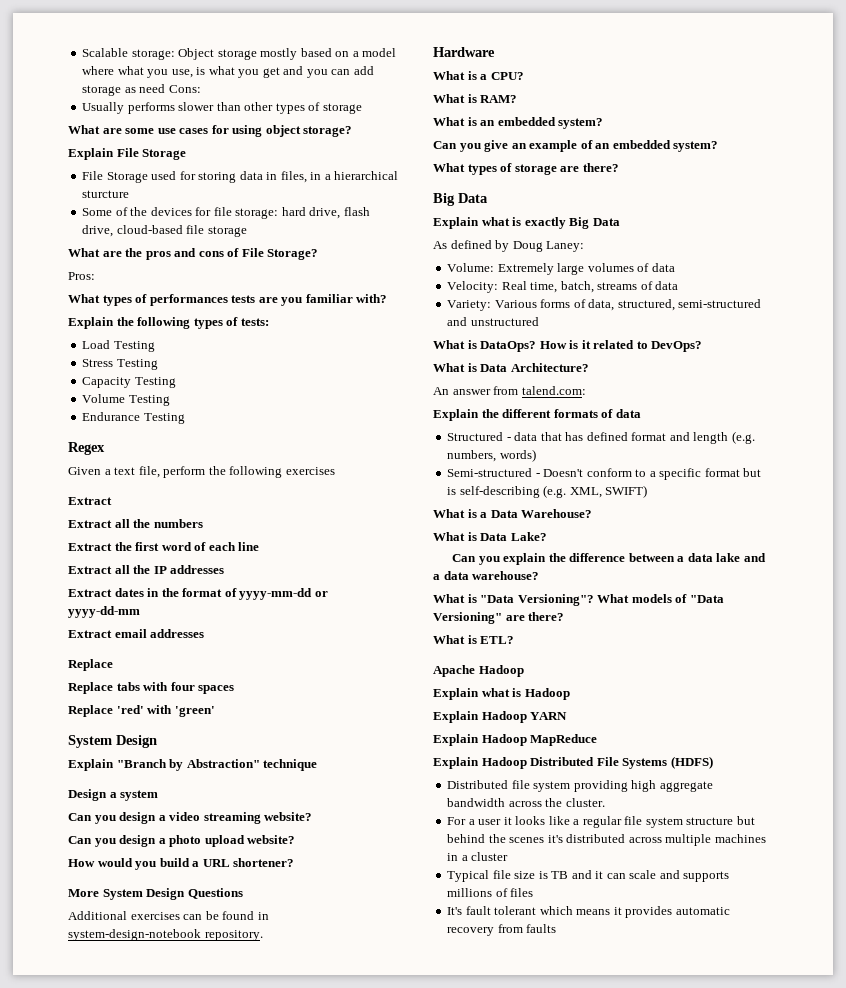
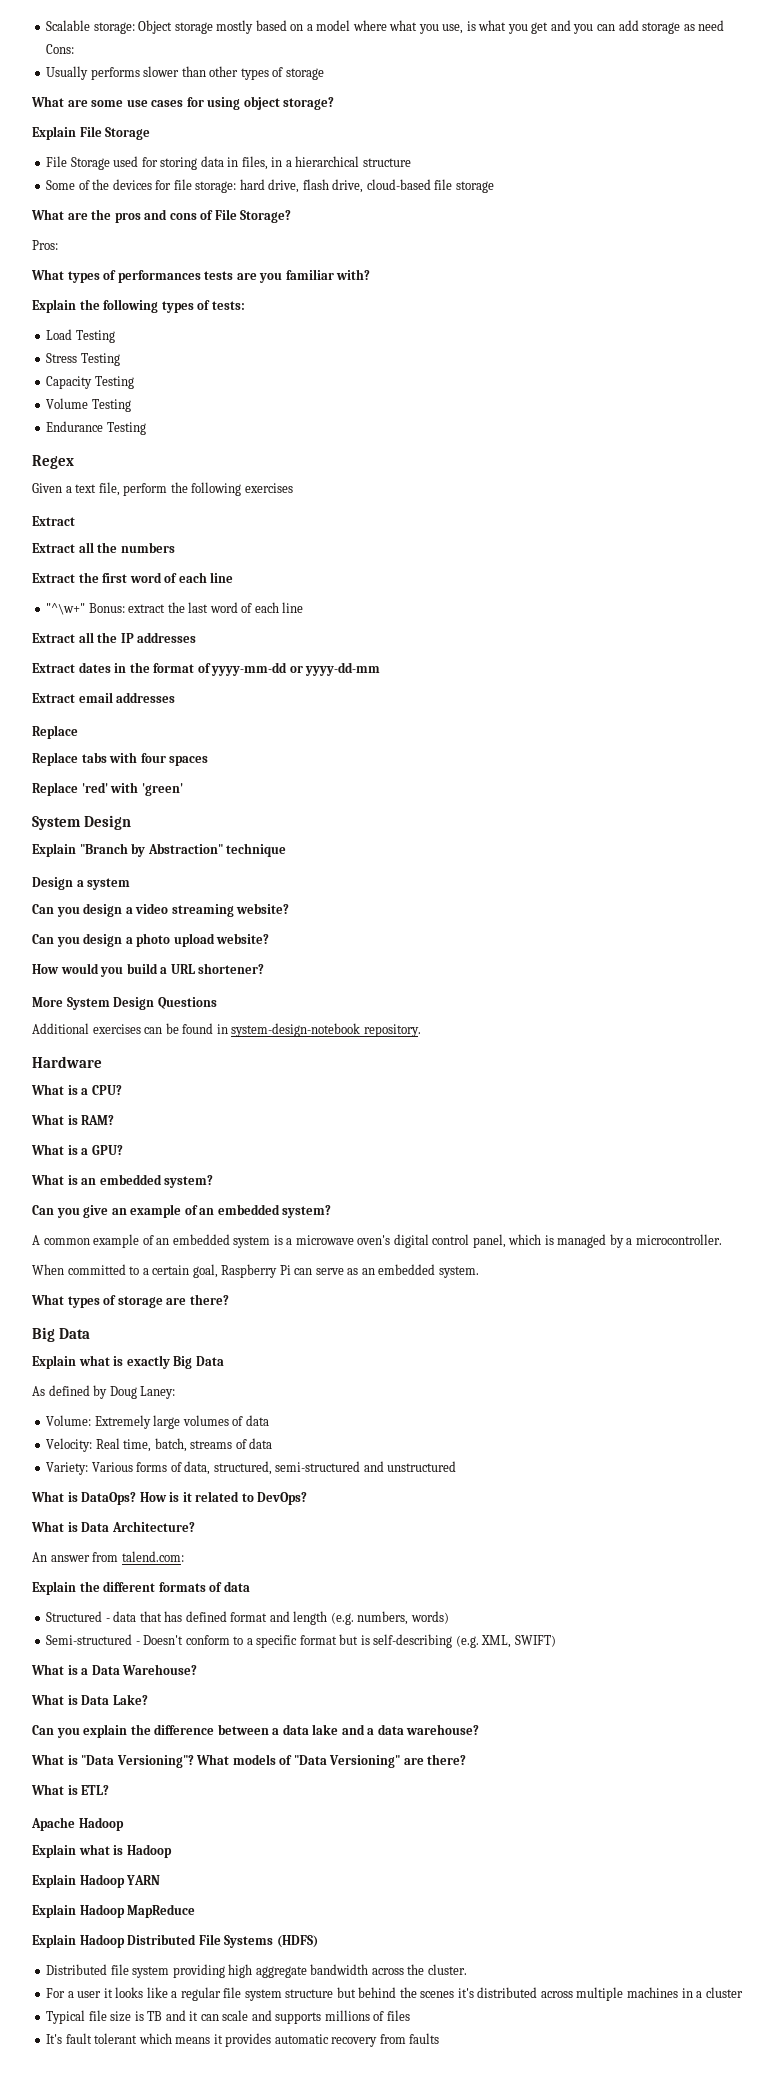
- File Storage used for storing data in files, in a hierarchical sturcture
+ File Storage used for storing data in files, in a hierarchical structure
+ "^\w+" Bonus: extract the last word of each line
+ What is a GPU?
+ A common example of an embedded system is a microwave oven's digital control panel, which is managed by a microcontroller.
+ When committed to a certain goal, Raspberry Pi can serve as an embedded system.

